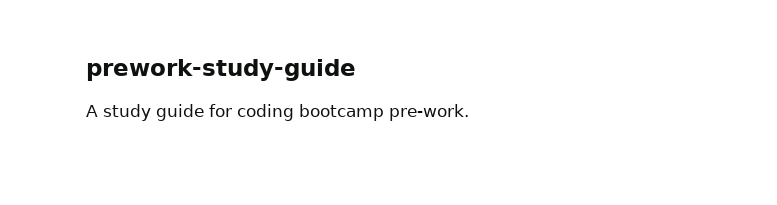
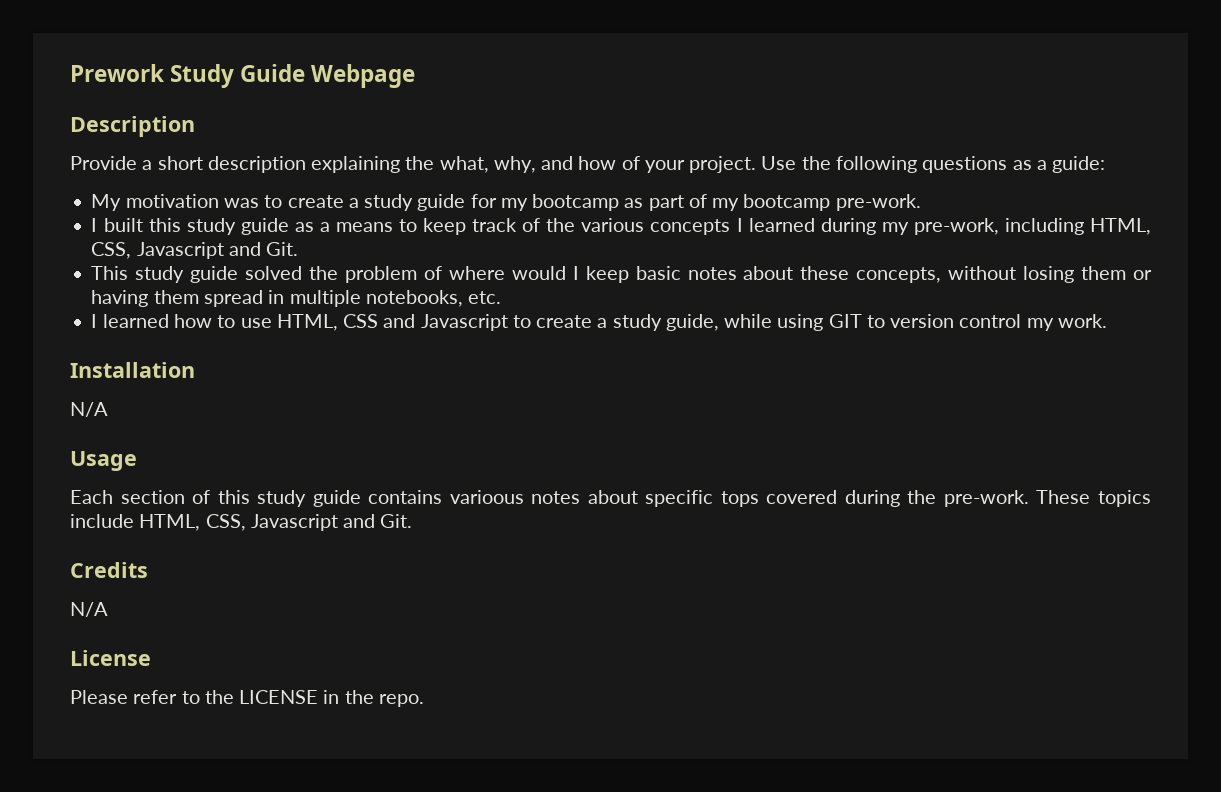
- prework-study-guide
- A study guide for coding bootcamp pre-work.
+ Prework Study Guide Webpage
+ Description
+ Provide a short description explaining the what, why, and how of your project. Use the following questions as a guide:
+ My motivation was to create a study guide for my bootcamp as part of my bootcamp pre-work.
+ I built this study guide as a means to keep track of the various concepts I learned during my pre-work, including HTML, CSS, Javascript and Git.
+ This study guide solved the problem of where would I keep basic notes about these concepts, without losing them or having them spread in multiple notebooks, etc.
+ I learned how to use HTML, CSS and Javascript to create a study guide, while using GIT to version control my work.
+ Installation
+ N/A
+ Usage
+ Each section of this study guide contains varioous notes about specific tops covered during the pre-work. These topics include HTML, CSS, Javascript and Git.
+ Credits
+ N/A
+ License
+ Please refer to the LICENSE in the repo.

